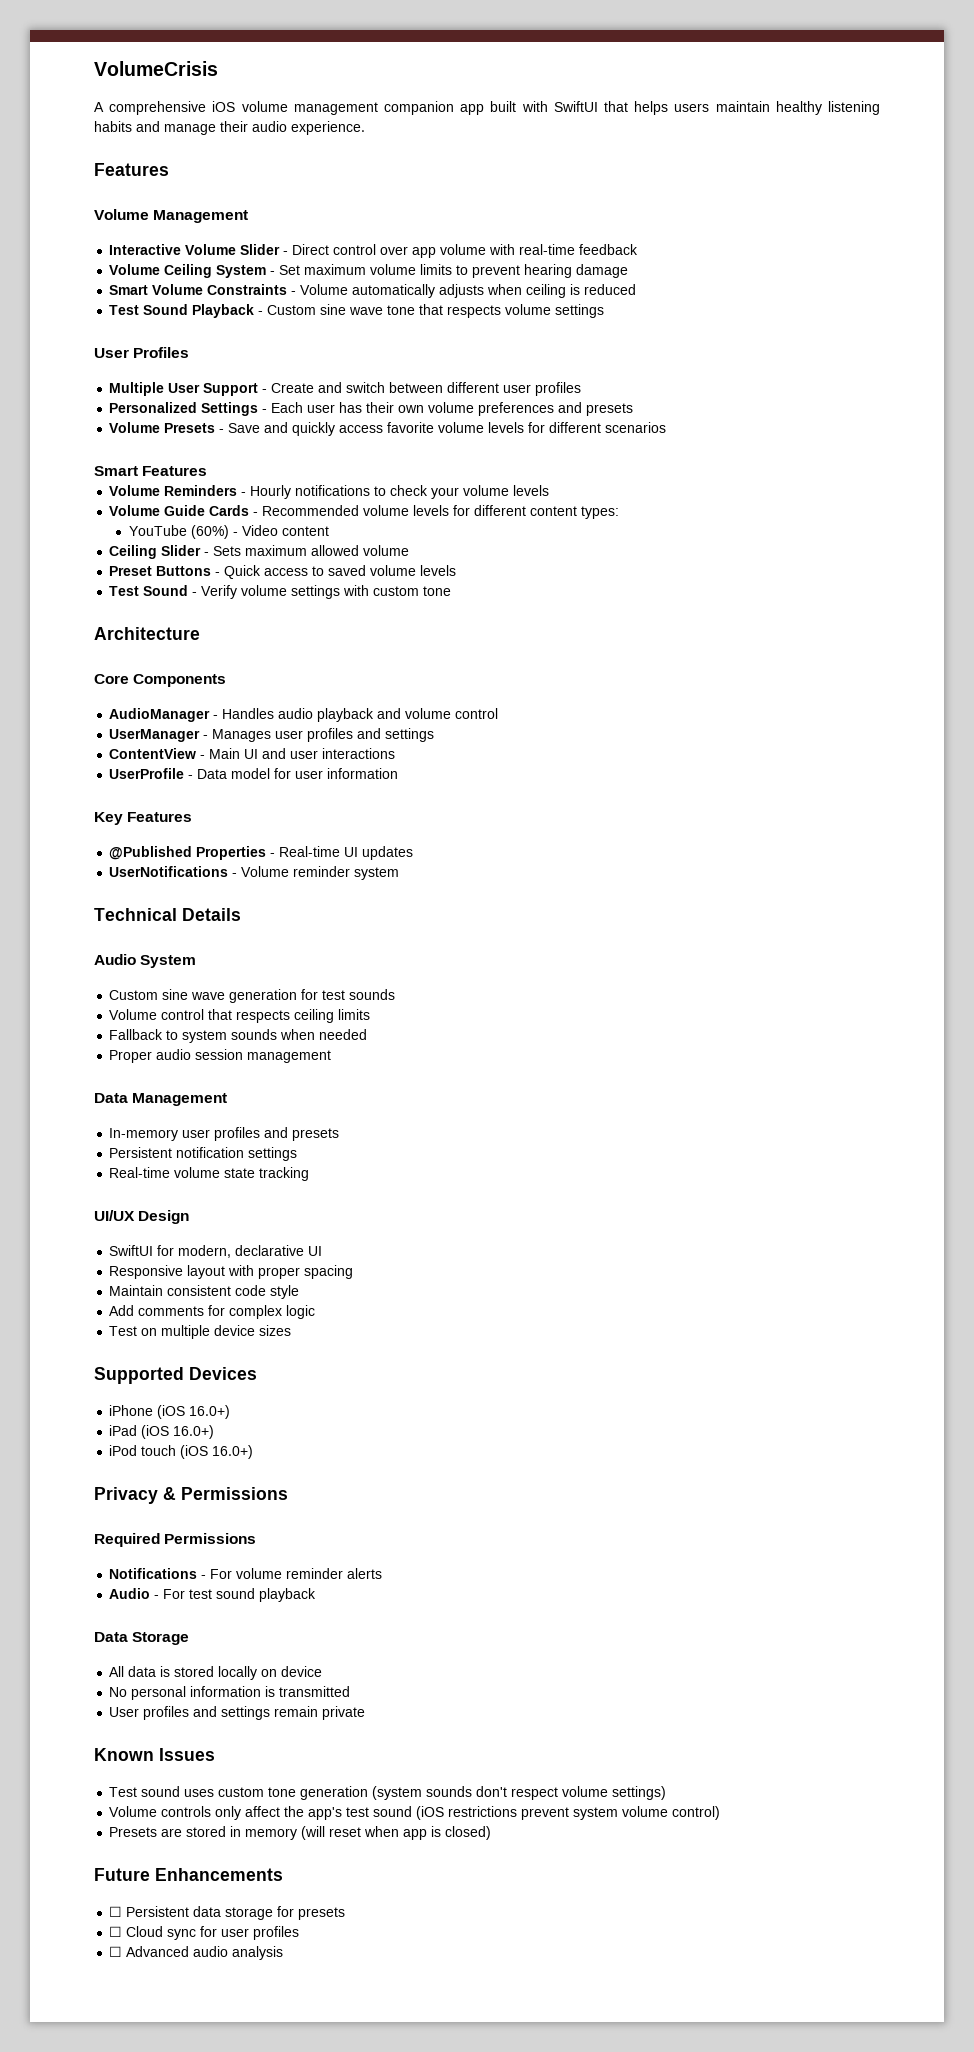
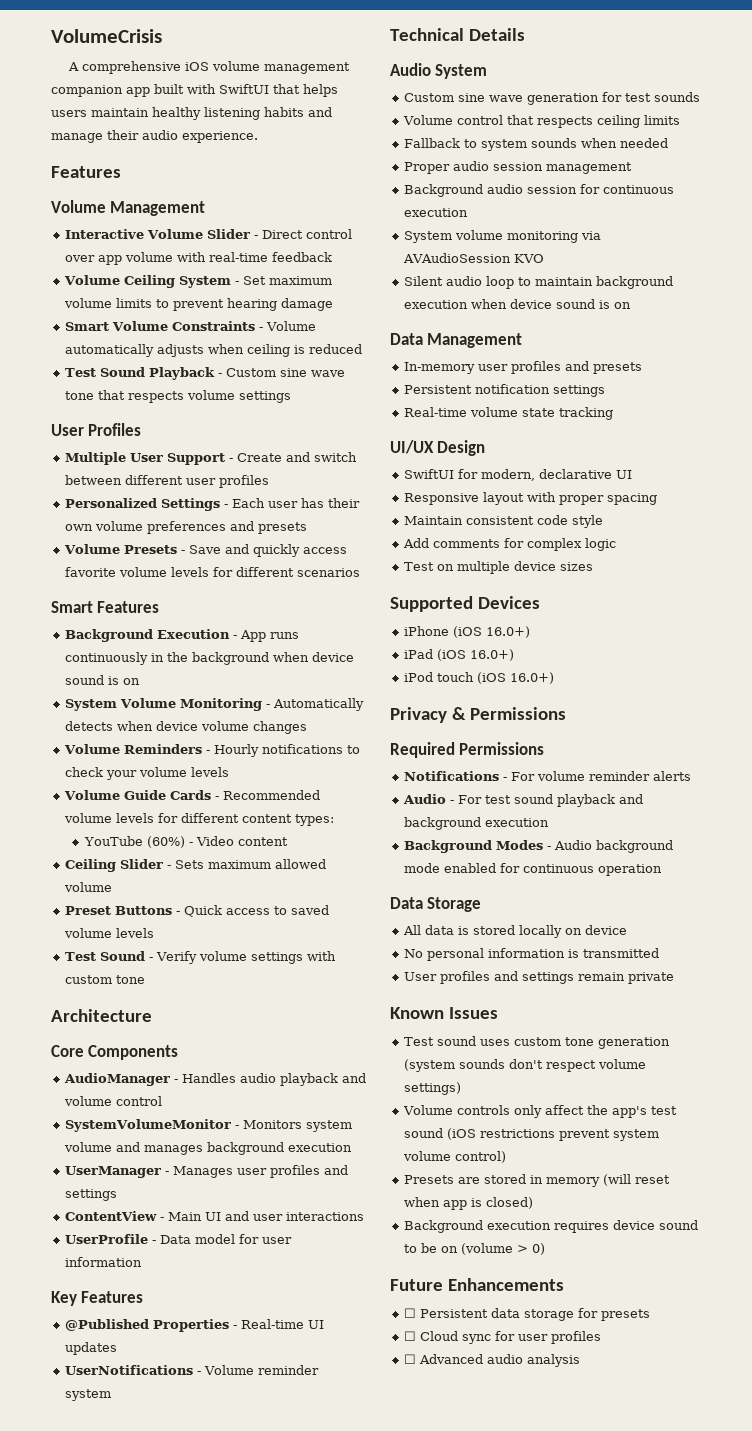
+ Background Execution - App runs continuously in the background when device sound is on
+ System Volume Monitoring - Automatically detects when device volume changes
+ SystemVolumeMonitor - Monitors system volume and manages background execution
+ Background audio session for continuous execution
+ System volume monitoring via AVAudioSession KVO
+ Silent audio loop to maintain background execution when device sound is on
- Audio - For test sound playback
+ Audio - For test sound playback and background execution
+ Background Modes - Audio background mode enabled for continuous operation
+ Background execution requires device sound to be on (volume > 0)

